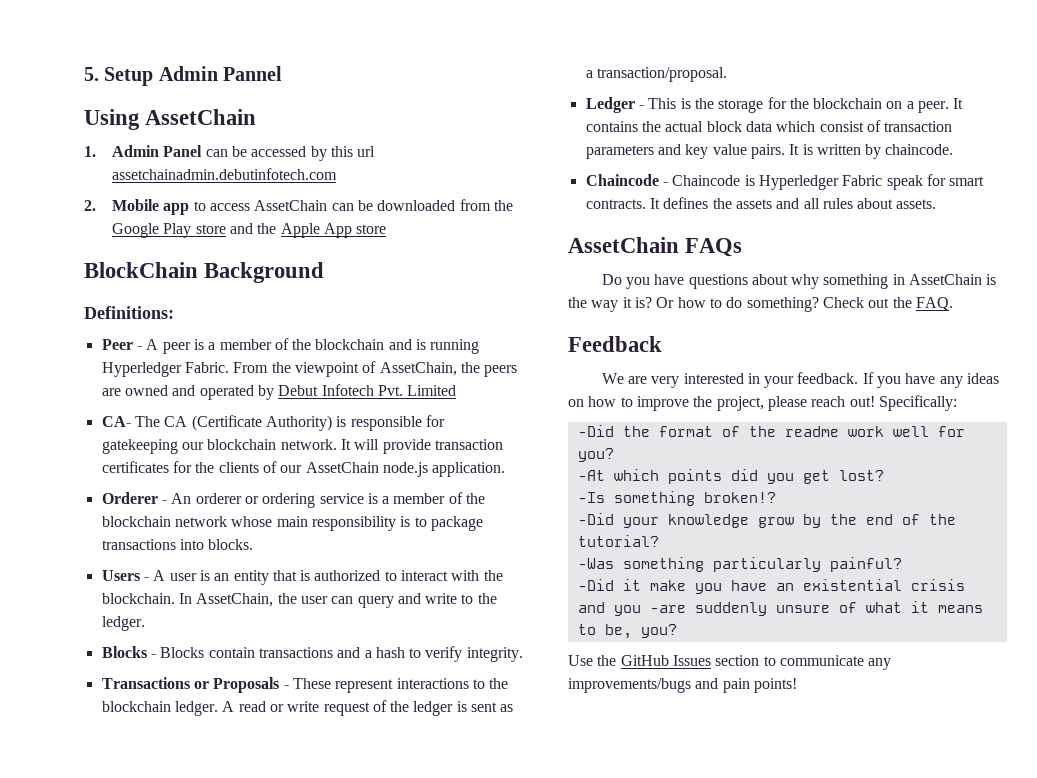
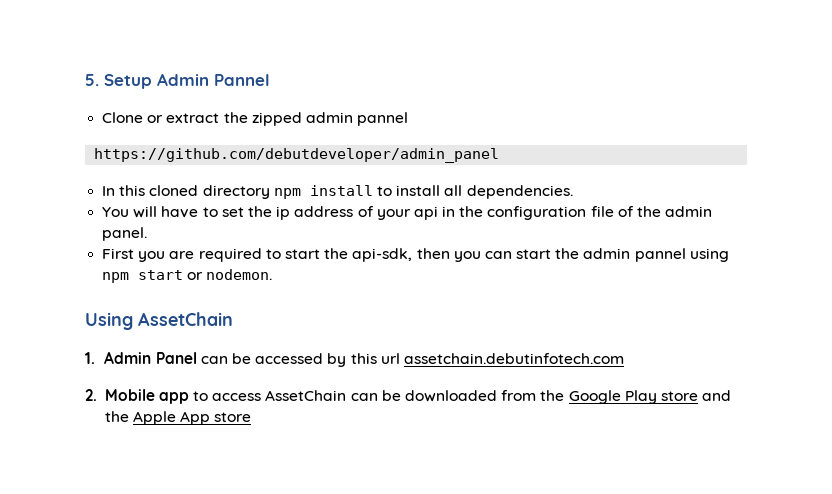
+ Clone or extract the zipped admin pannel
+ https://github.com/debutdeveloper/admin_panel
+ In this cloned directory npm install to install all dependencies.
+ You will have to set the ip address of your api in the configuration file of the admin panel.
+ First you are required to start the api-sdk, then you can start the admin pannel using npm start or nodemon.
- 1. Admin Panel can be accessed by this url assetchainadmin.debutinfotech.com
+ 1. Admin Panel can be accessed by this url assetchain.debutinfotech.com
- BlockChain Background
- Definitions:
- Peer - A peer is a member of the blockchain and is running Hyperledger Fabric. From the viewpoint of AssetChain, the peers are owned and operated by Debut Infotech Pvt. Limited
- CA- The CA (Certificate Authority) is responsible for gatekeeping our blockchain network. It will provide transaction certificates for the clients of our AssetChain node.js application.
- Orderer - An orderer or ordering service is a member of the blockchain network whose main responsibility is to package transactions into blocks.
- Users - A user is an entity that is authorized to interact with the blockchain. In AssetChain, the user can query and write to the ledger.
- Blocks - Blocks contain transactions and a hash to verify integrity.
- Transactions or Proposals - These represent interactions to the blockchain ledger. A read or write request of the ledger is sent as a transaction/proposal.
- Ledger - This is the storage for the blockchain on a peer. It contains the actual block data which consist of transaction parameters and key value pairs. It is written by chaincode.
- Chaincode - Chaincode is Hyperledger Fabric speak for smart contracts. It defines the assets and all rules about assets.
- AssetChain FAQs
- Do you have questions about why something in AssetChain is the way it is? Or how to do something? Check out the FAQ.
- Feedback
- We are very interested in your feedback. If you have any ideas on how to improve the project, please reach out! Specifically:
- -Did the format of the readme work well for you?
- -At which points did you get lost?
- -Is something broken!?
- -Did your knowledge grow by the end of the tutorial?
- -Was something particularly painful?
- -Did it make you have an existential crisis and you -are suddenly unsure of what it means to be, you?
- Use the GitHub Issues section to communicate any improvements/bugs and pain points!

